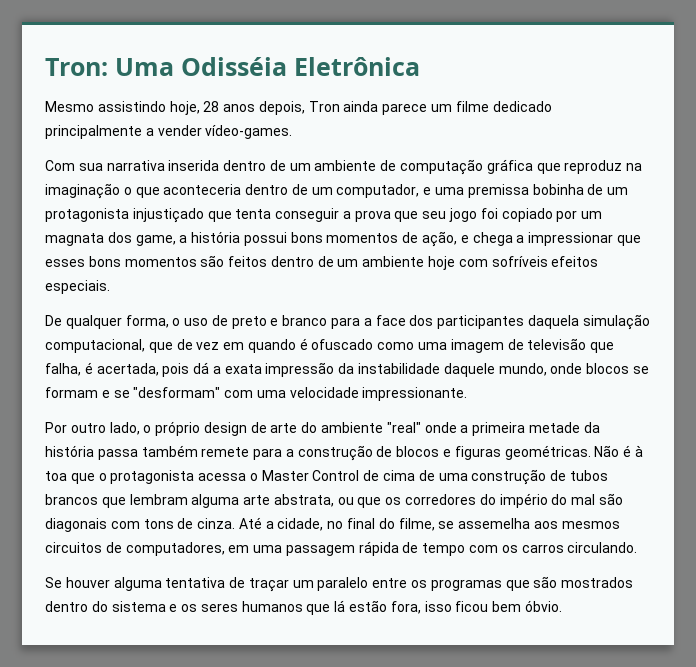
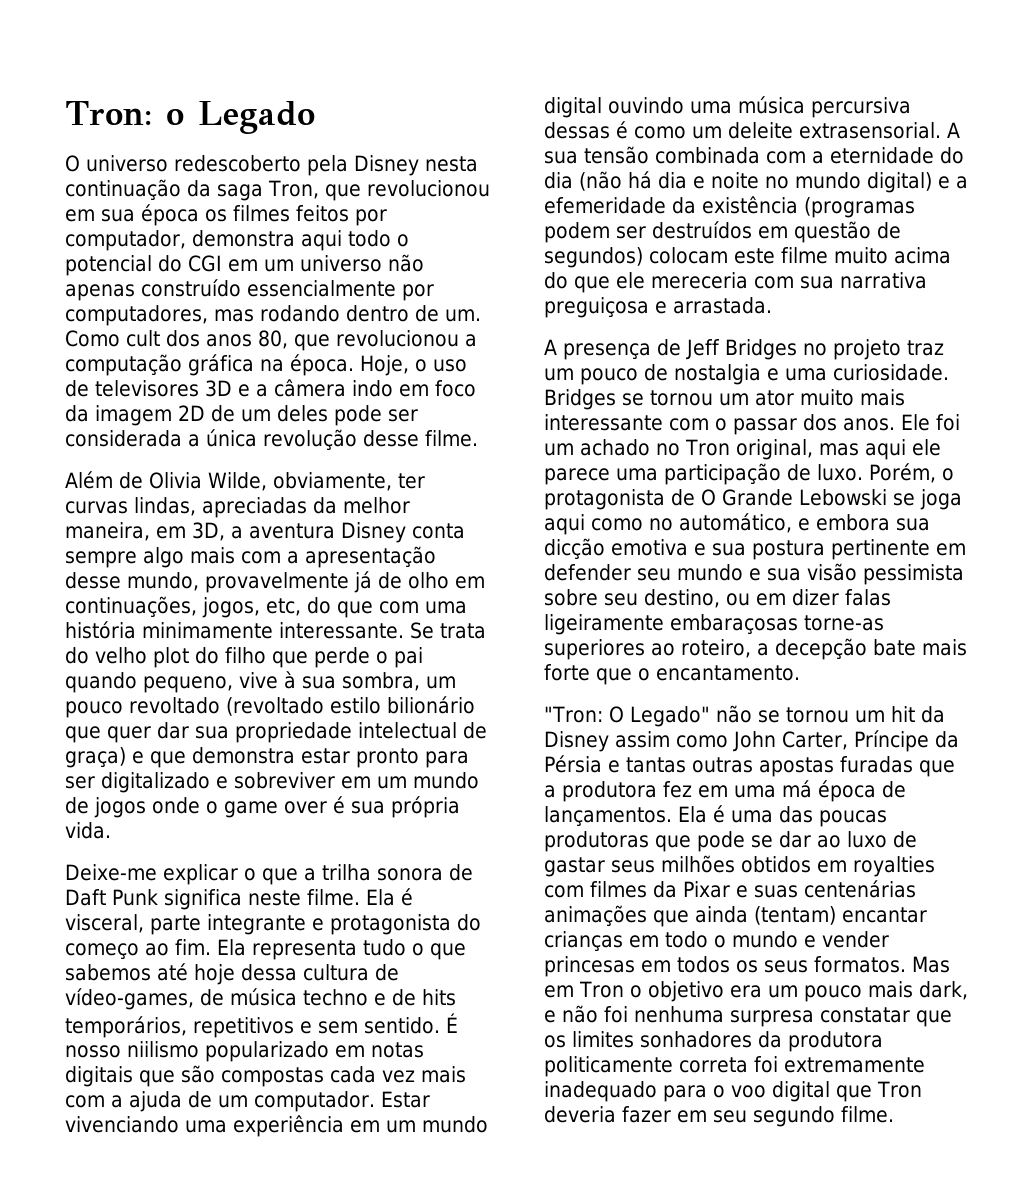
- Tron: Uma Odisséia Eletrônica
- Mesmo assistindo hoje, 28 anos depois, Tron ainda parece um filme dedicado principalmente a vender vídeo-games.
- Com sua narrativa inserida dentro de um ambiente de computação gráfica que reproduz na imaginação o que aconteceria dentro de um computador, e uma premissa bobinha de um protagonista injustiçado que tenta conseguir a prova que seu jogo foi copiado por um magnata dos game, a história possui bons momentos de ação, e chega a impressionar que esses bons momentos são feitos dentro de um ambiente hoje com sofríveis efeitos especiais.
- De qualquer forma, o uso de preto e branco para a face dos participantes daquela simulação computacional, que de vez em quando é ofuscado como uma imagem de televisão que falha, é acertada, pois dá a exata impressão da instabilidade daquele mundo, onde blocos se formam e se "desformam" com uma velocidade impressionante.
- Por outro lado, o próprio design de arte do ambiente "real" onde a primeira metade da história passa também remete para a construção de blocos e figuras geométricas. Não é à toa que o protagonista acessa o Master Control de cima de uma construção de tubos brancos que lembram alguma arte abstrata, ou que os corredores do império do mal são diagonais com tons de cinza. Até a cidade, no final do filme, se assemelha aos mesmos circuitos de computadores, em uma passagem rápida de tempo com os carros circulando.
- Se houver alguma tentativa de traçar um paralelo entre os programas que são mostrados dentro do sistema e os seres humanos que lá estão fora, isso ficou bem óbvio.
+ Tron: o Legado
+ O universo redescoberto pela Disney nesta continuação da saga Tron, que revolucionou em sua época os filmes feitos por computador, demonstra aqui todo o potencial do CGI em um universo não apenas construído essencialmente por computadores, mas rodando dentro de um. Como cult dos anos 80, que revolucionou a computação gráfica na época. Hoje, o uso de televisores 3D e a câmera indo em foco da imagem 2D de um deles pode ser considerada a única revolução desse filme.
+ Além de Olivia Wilde, obviamente, ter curvas lindas, apreciadas da melhor maneira, em 3D, a aventura Disney conta sempre algo mais com a apresentação desse mundo, provavelmente já de olho em continuações, jogos, etc, do que com uma história minimamente interessante. Se trata do velho plot do filho que perde o pai quando pequeno, vive à sua sombra, um pouco revoltado (revoltado estilo bilionário que quer dar sua propriedade intelectual de graça) e que demonstra estar pronto para ser digitalizado e sobreviver em um mundo de jogos onde o game over é sua própria vida.
+ Deixe-me explicar o que a trilha sonora de Daft Punk significa neste filme. Ela é visceral, parte integrante e protagonista do começo ao fim. Ela representa tudo o que sabemos até hoje dessa cultura de vídeo-games, de música techno e de hits temporários, repetitivos e sem sentido. É nosso niilismo popularizado em notas digitais que são compostas cada vez mais com a ajuda de um computador. Estar vivenciando uma experiência em um mundo digital ouvindo uma música percursiva dessas é como um deleite extrasensorial. A sua tensão combinada com a eternidade do dia (não há dia e noite no mundo digital) e a efemeridade da existência (programas podem ser destruídos em questão de segundos) colocam este filme muito acima do que ele mereceria com sua narrativa preguiçosa e arrastada.
+ A presença de Jeff Bridges no projeto traz um pouco de nostalgia e uma curiosidade. Bridges se tornou um ator muito mais interessante com o passar dos anos. Ele foi um achado no Tron original, mas aqui ele parece uma participação de luxo. Porém, o protagonista de O Grande Lebowski se joga aqui como no automático, e embora sua dicção emotiva e sua postura pertinente em defender seu mundo e sua visão pessimista sobre seu destino, ou em dizer falas ligeiramente embaraçosas torne-as superiores ao roteiro, a decepção bate mais forte que o encantamento.
+ "Tron: O Legado" não se tornou um hit da Disney assim como John Carter, Príncipe da Pérsia e tantas outras apostas furadas que a produtora fez em uma má época de lançamentos. Ela é uma das poucas produtoras que pode se dar ao luxo de gastar seus milhões obtidos em royalties com filmes da Pixar e suas centenárias animações que ainda (tentam) encantar crianças em todo o mundo e vender princesas em todos os seus formatos. Mas em Tron o objetivo era um pouco mais dark, e não foi nenhuma surpresa constatar que os limites sonhadores da produtora politicamente correta foi extremamente inadequado para o voo digital que Tron deveria fazer em seu segundo filme.

